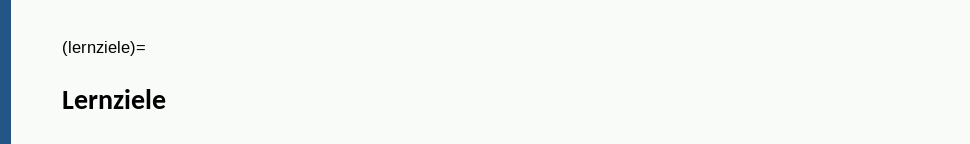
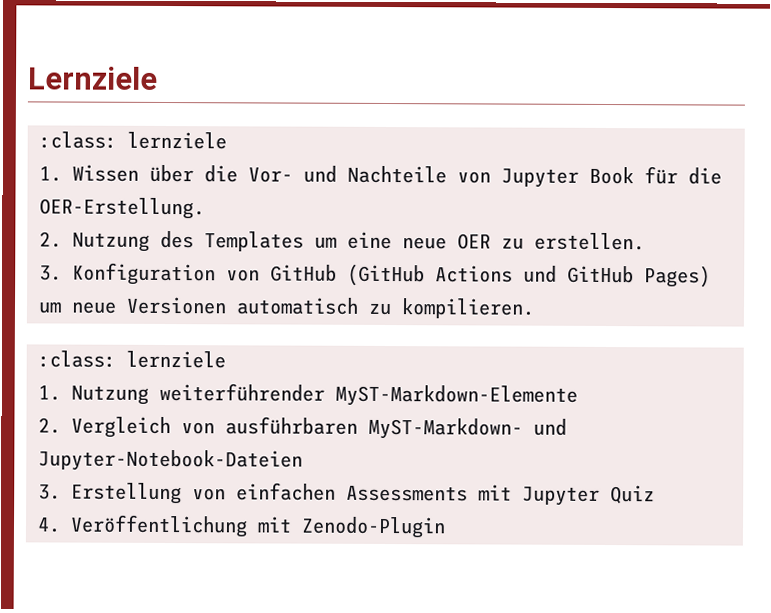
- (lernziele)=
  Lernziele
+ :class: lernziele
+ 1. Wissen über die Vor- und Nachteile von Jupyter Book für die OER-Erstellung.
+ 2. Nutzung des Templates um eine neue OER zu erstellen.
+ 3. Konfiguration von GitHub (GitHub Actions und GitHub Pages) um neue Versionen automatisch zu kompilieren.
+ :class: lernziele
+ 1. Nutzung weiterführender MyST-Markdown-Elemente
+ 2. Vergleich von ausführbaren MyST-Markdown- und Jupyter-Notebook-Dateien
+ 3. Erstellung von einfachen Assessments mit Jupyter Quiz
+ 4. Veröffentlichung mit Zenodo-Plugin

